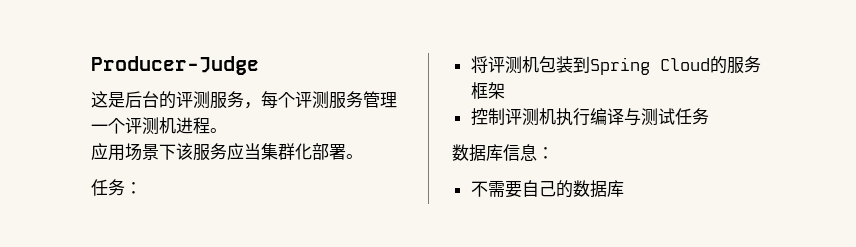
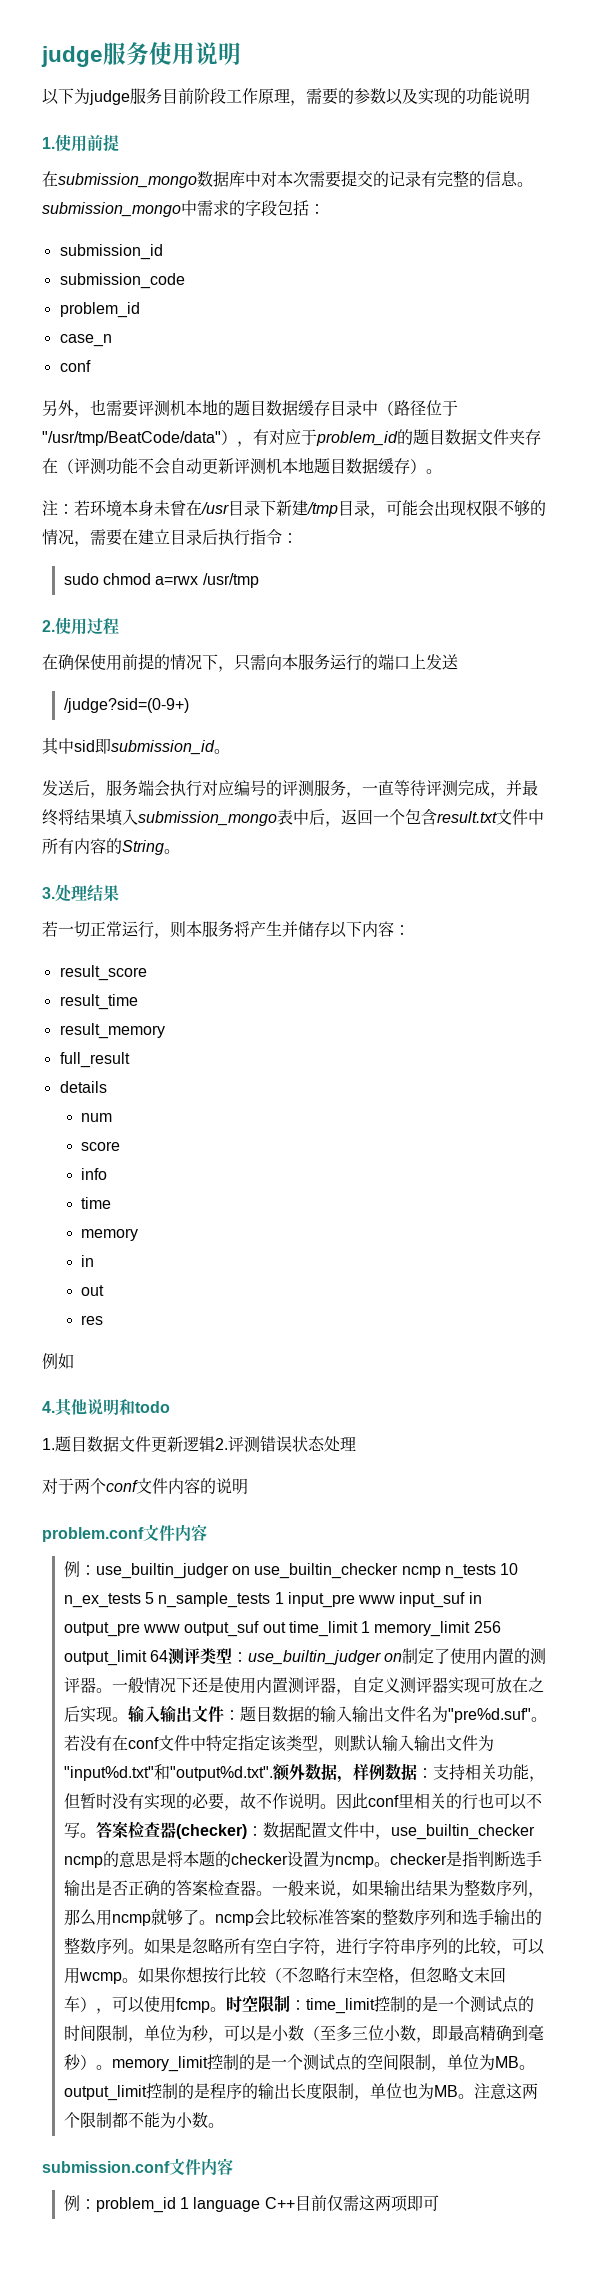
- Producer-Judge
- 这是后台的评测服务，每个评测服务管理一个评测机进程。
- 应用场景下该服务应当集群化部署。
- 任务：
- 将评测机包装到Spring Cloud的服务框架
- 控制评测机执行编译与测试任务
- 数据库信息：
- 不需要自己的数据库
+ judge服务使用说明
+ 以下为judge服务目前阶段工作原理，需要的参数以及实现的功能说明
+ 1.使用前提
+ 在submission_mongo数据库中对本次需要提交的记录有完整的信息。submission_mongo中需求的字段包括：
+ submission_id
+ submission_code
+ problem_id
+ case_n
+ conf
+ 另外，也需要评测机本地的题目数据缓存目录中（路径位于"/usr/tmp/BeatCode/data"），有对应于problem_id的题目数据文件夹存在（评测功能不会自动更新评测机本地题目数据缓存）。
+ 注：若环境本身未曾在/usr目录下新建/tmp目录，可能会出现权限不够的情况，需要在建立目录后执行指令：
+ sudo chmod a=rwx /usr/tmp
+ 2.使用过程
+ 在确保使用前提的情况下，只需向本服务运行的端口上发送
+ /judge?sid=(0-9+)
+ 其中sid即submission_id。
+ 发送后，服务端会执行对应编号的评测服务，一直等待评测完成，并最终将结果填入submission_mongo表中后，返回一个包含result.txt文件中所有内容的String。
+ 3.处理结果
+ 若一切正常运行，则本服务将产生并储存以下内容：
+ result_score
+ result_time
+ result_memory
+ full_result
+ details
+ num
+ score
+ info
+ time
+ memory
+ in
+ out
+ res
+ 例如
+ 4.其他说明和todo
+ 1.题目数据文件更新逻辑2.评测错误状态处理
+ 对于两个conf文件内容的说明
+ problem.conf文件内容
+ 例：use_builtin_judger on use_builtin_checker ncmp n_tests 10 n_ex_tests 5 n_sample_tests 1 input_pre www input_suf in output_pre www output_suf out time_limit 1 memory_limit 256 output_limit 64测评类型：use_builtin_judger on制定了使用内置的测评器。一般情况下还是使用内置测评器，自定义测评器实现可放在之后实现。输入输出文件：题目数据的输入输出文件名为"pre%d.suf"。若没有在conf文件中特定指定该类型，则默认输入输出文件为"input%d.txt"和"output%d.txt".额外数据，样例数据：支持相关功能，但暂时没有实现的必要，故不作说明。因此conf里相关的行也可以不写。答案检查器(checker)：数据配置文件中，use_builtin_checker ncmp的意思是将本题的checker设置为ncmp。checker是指判断选手输出是否正确的答案检查器。一般来说，如果输出结果为整数序列，那么用ncmp就够了。ncmp会比较标准答案的整数序列和选手输出的整数序列。如果是忽略所有空白字符，进行字符串序列的比较，可以用wcmp。如果你想按行比较（不忽略行末空格，但忽略文末回车），可以使用fcmp。时空限制：time_limit控制的是一个测试点的时间限制，单位为秒，可以是小数（至多三位小数，即最高精确到毫秒）。memory_limit控制的是一个测试点的空间限制，单位为MB。output_limit控制的是程序的输出长度限制，单位也为MB。注意这两个限制都不能为小数。
+ submission.conf文件内容
+ 例：problem_id 1 language C++目前仅需这两项即可

